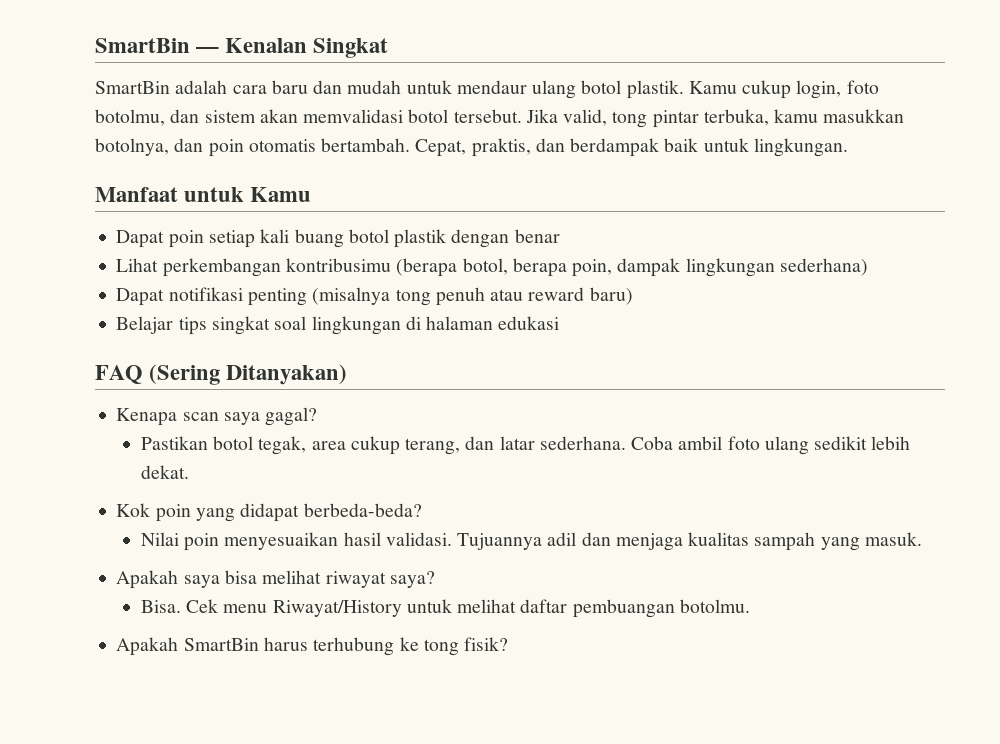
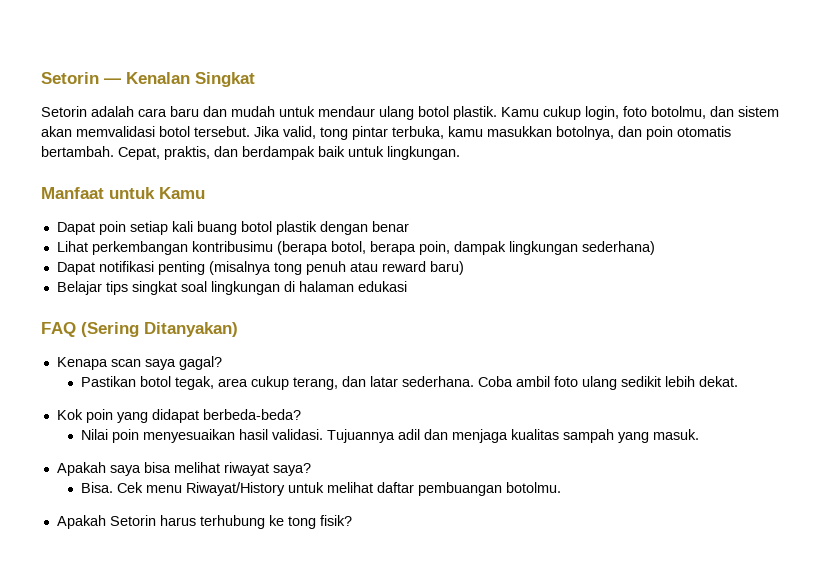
- SmartBin — Kenalan Singkat
+ Setorin — Kenalan Singkat
- SmartBin adalah cara baru dan mudah untuk mendaur ulang botol plastik.
+ Setorin adalah cara baru dan mudah untuk mendaur ulang botol plastik.
- Apakah SmartBin harus terhubung ke tong fisik?
+ Apakah Setorin harus terhubung ke tong fisik?

